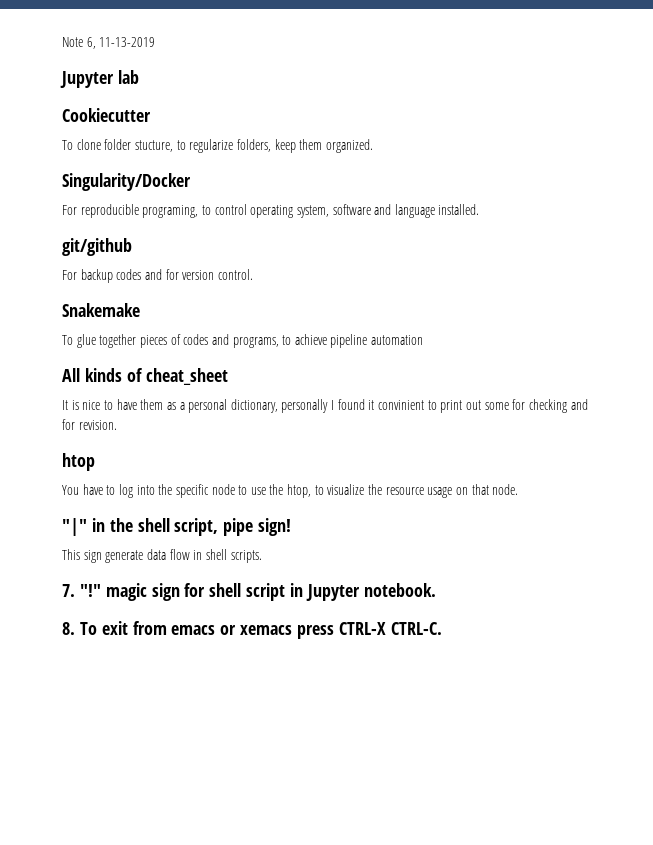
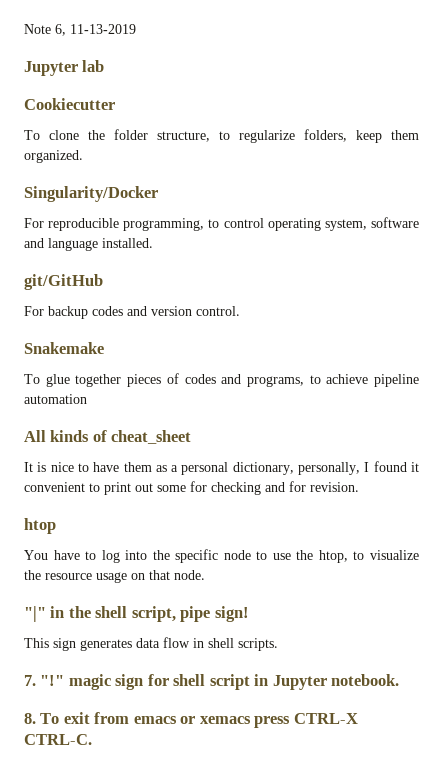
- To clone folder stucture, to regularize folders, keep them organized.
+ To clone the folder structure, to regularize folders, keep them organized.
- For reproducible programing, to control operating system, software and language installed.
+ For reproducible programming, to control operating system, software and language installed.
- git/github
+ git/GitHub
- For backup codes and for version control.
+ For backup codes and version control.
- It is nice to have them as a personal dictionary, personally I found it convinient to print out some for checking and for revision.
+ It is nice to have them as a personal dictionary, personally, I found it convenient to print out some for checking and for revision.
- This sign generate data flow in shell scripts.
+ This sign generates data flow in shell scripts.

